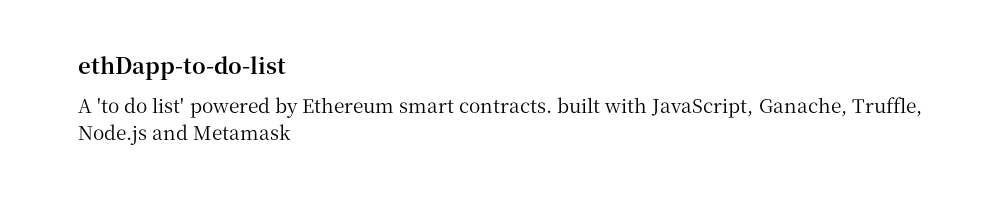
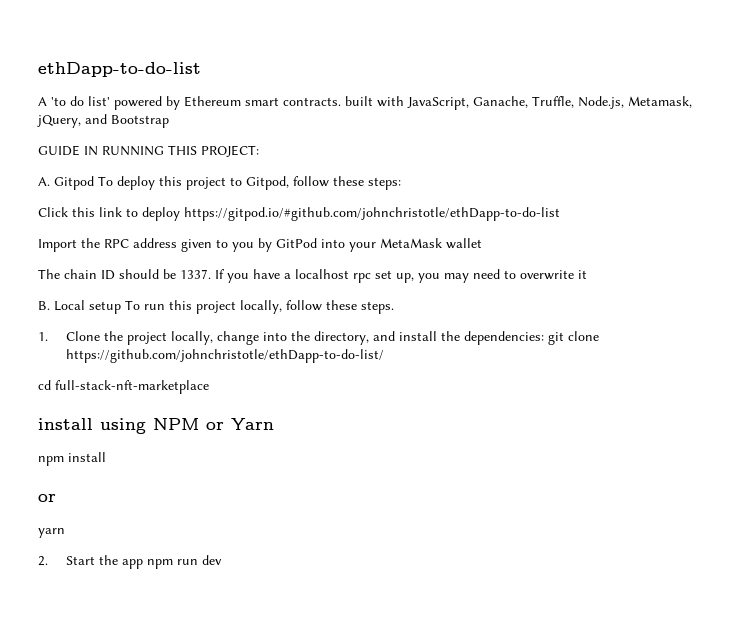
- A 'to do list' powered by Ethereum smart contracts. built with JavaScript, Ganache, Truffle, Node.js and Metamask
+ A 'to do list' powered by Ethereum smart contracts. built with JavaScript, Ganache, Truffle, Node.js, Metamask, jQuery, and Bootstrap
+ GUIDE IN RUNNING THIS PROJECT:
+ A. Gitpod To deploy this project to Gitpod, follow these steps:
+ Click this link to deploy https://gitpod.io/#github.com/johnchristotle/ethDapp-to-do-list
+ Import the RPC address given to you by GitPod into your MetaMask wallet
+ The chain ID should be 1337. If you have a localhost rpc set up, you may need to overwrite it
+ B. Local setup To run this project locally, follow these steps.
+ 1. Clone the project locally, change into the directory, and install the dependencies: git clone https://github.com/johnchristotle/ethDapp-to-do-list/
+ cd full-stack-nft-marketplace
+ install using NPM or Yarn
+ npm install
+ or
+ yarn
+ 2. Start the app npm run dev

